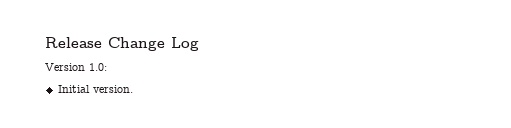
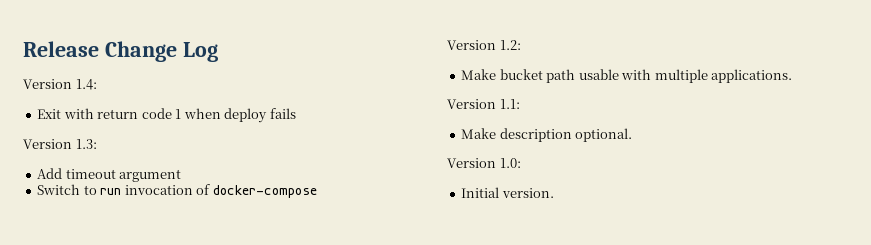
+ Version 1.4:
+ Exit with return code 1 when deploy fails
+ Version 1.3:
+ Add timeout argument
+ Switch to run invocation of docker-compose
+ Version 1.2:
+ Make bucket path usable with multiple applications.
+ Version 1.1:
+ Make description optional.

